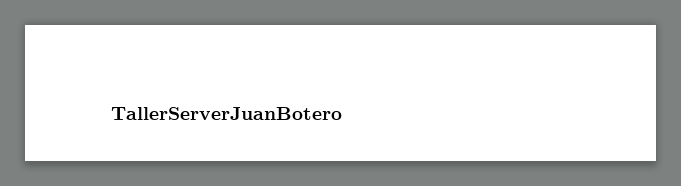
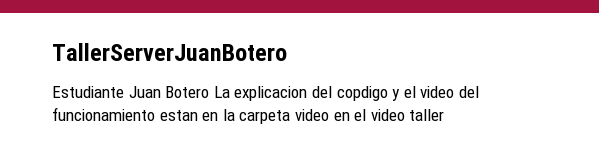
+ Estudiante Juan Botero La explicacion del copdigo y el video del funcionamiento estan en la carpeta video en el video taller

